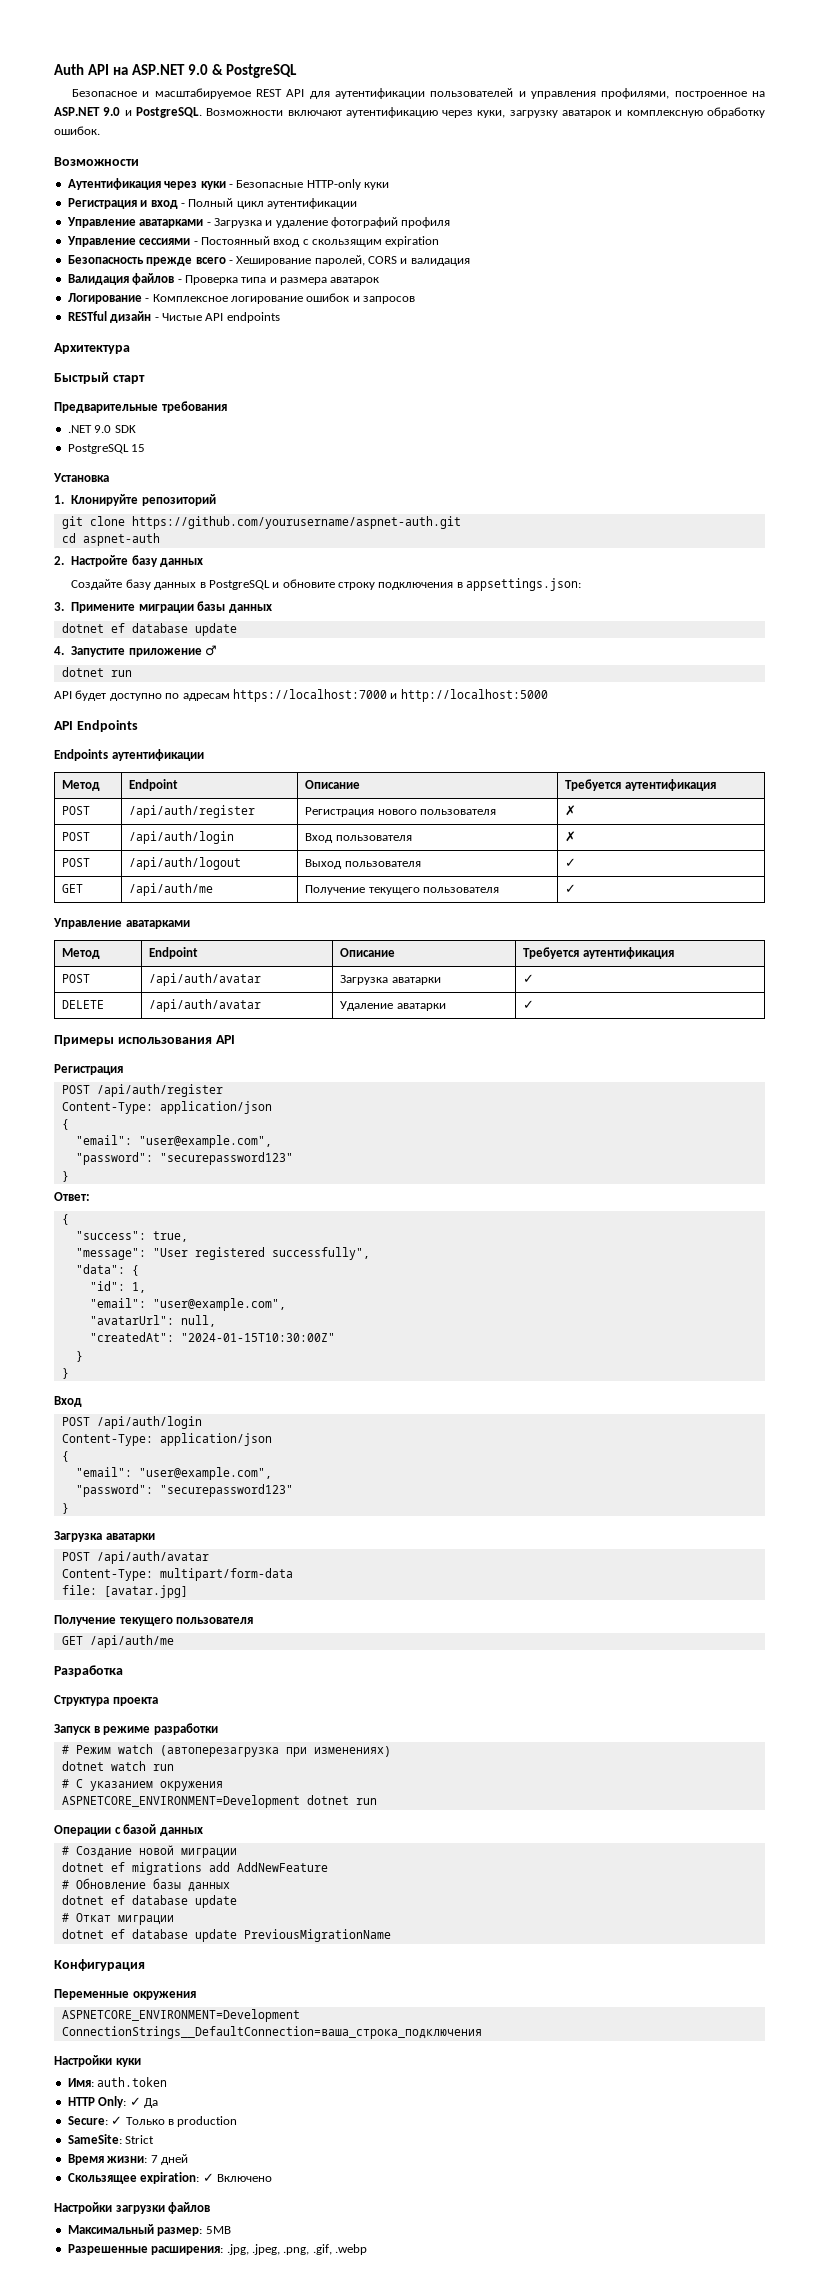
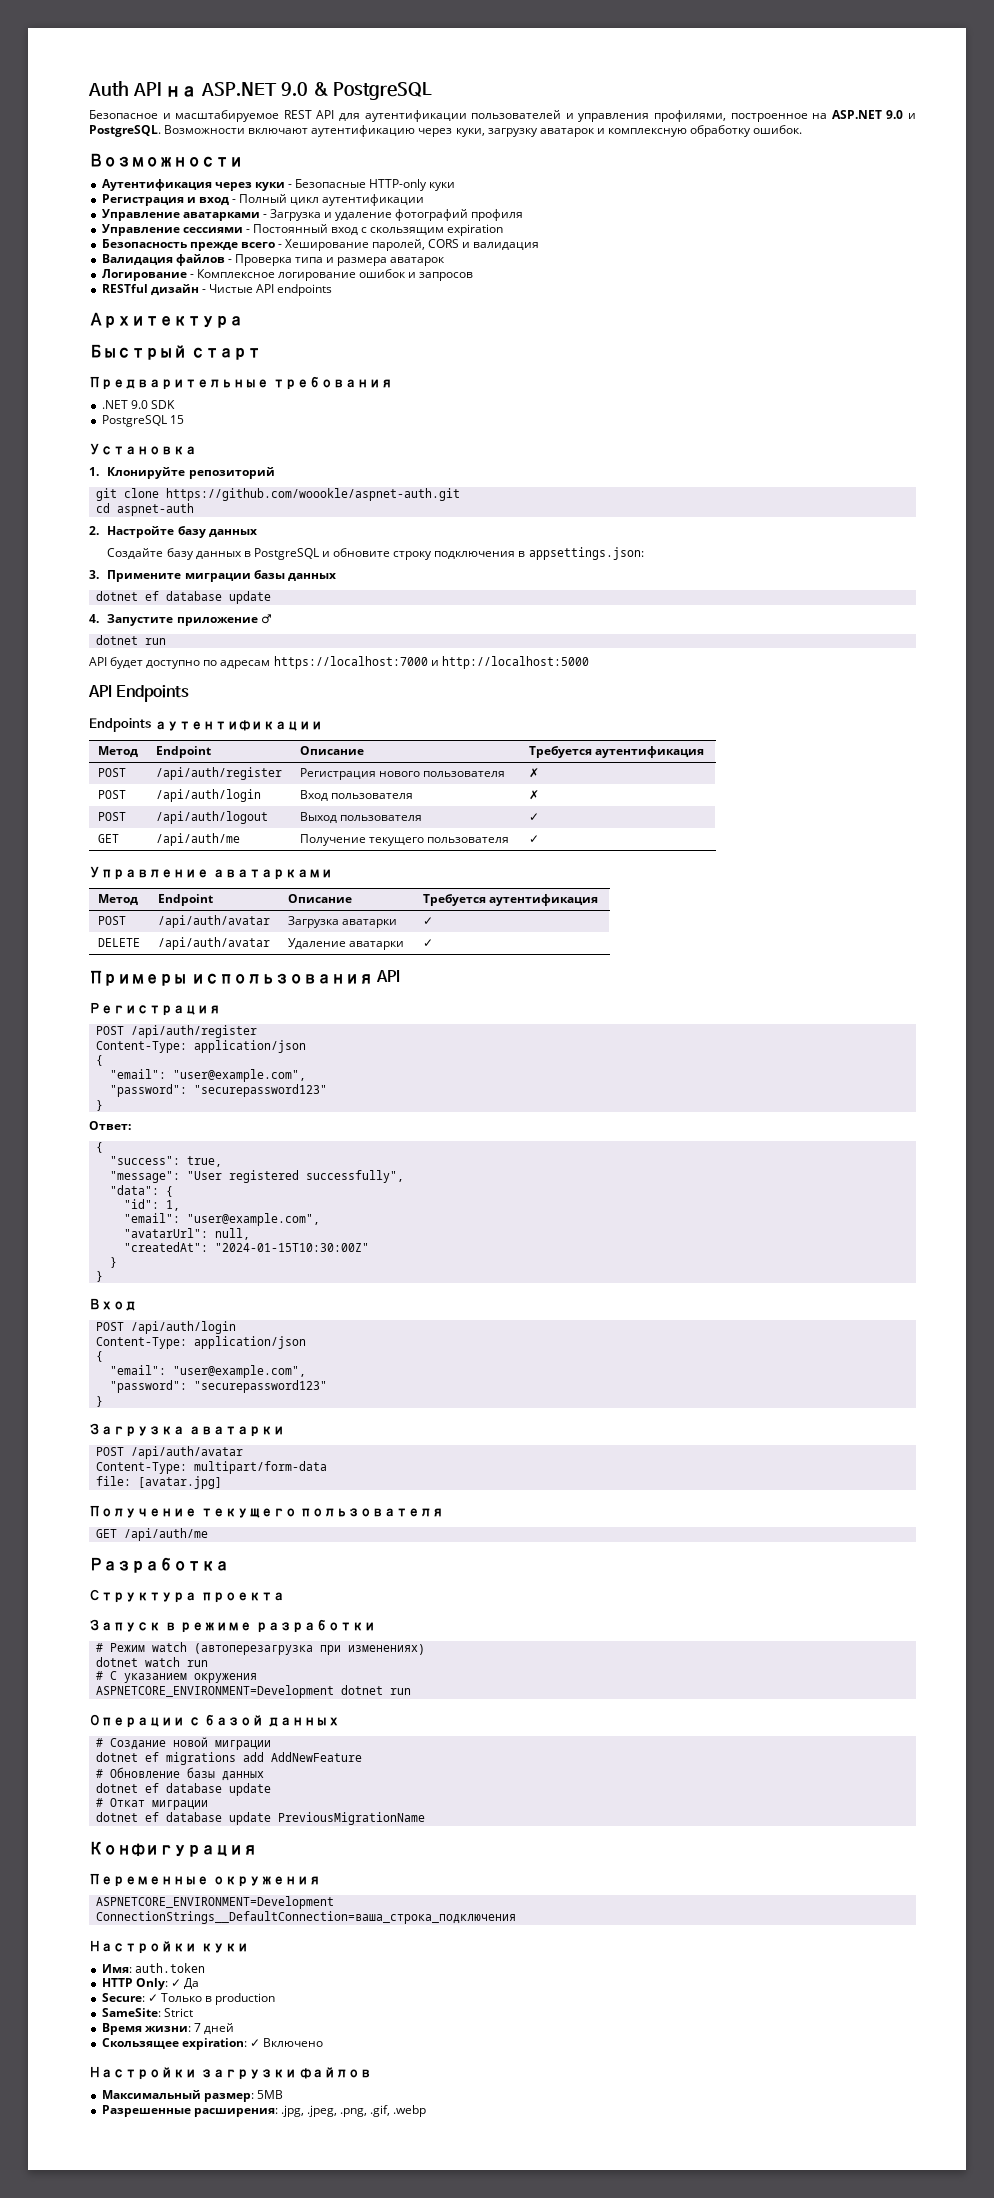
- git clone https://github.com/yourusername/aspnet-auth.git
+ git clone https://github.com/woookle/aspnet-auth.git

